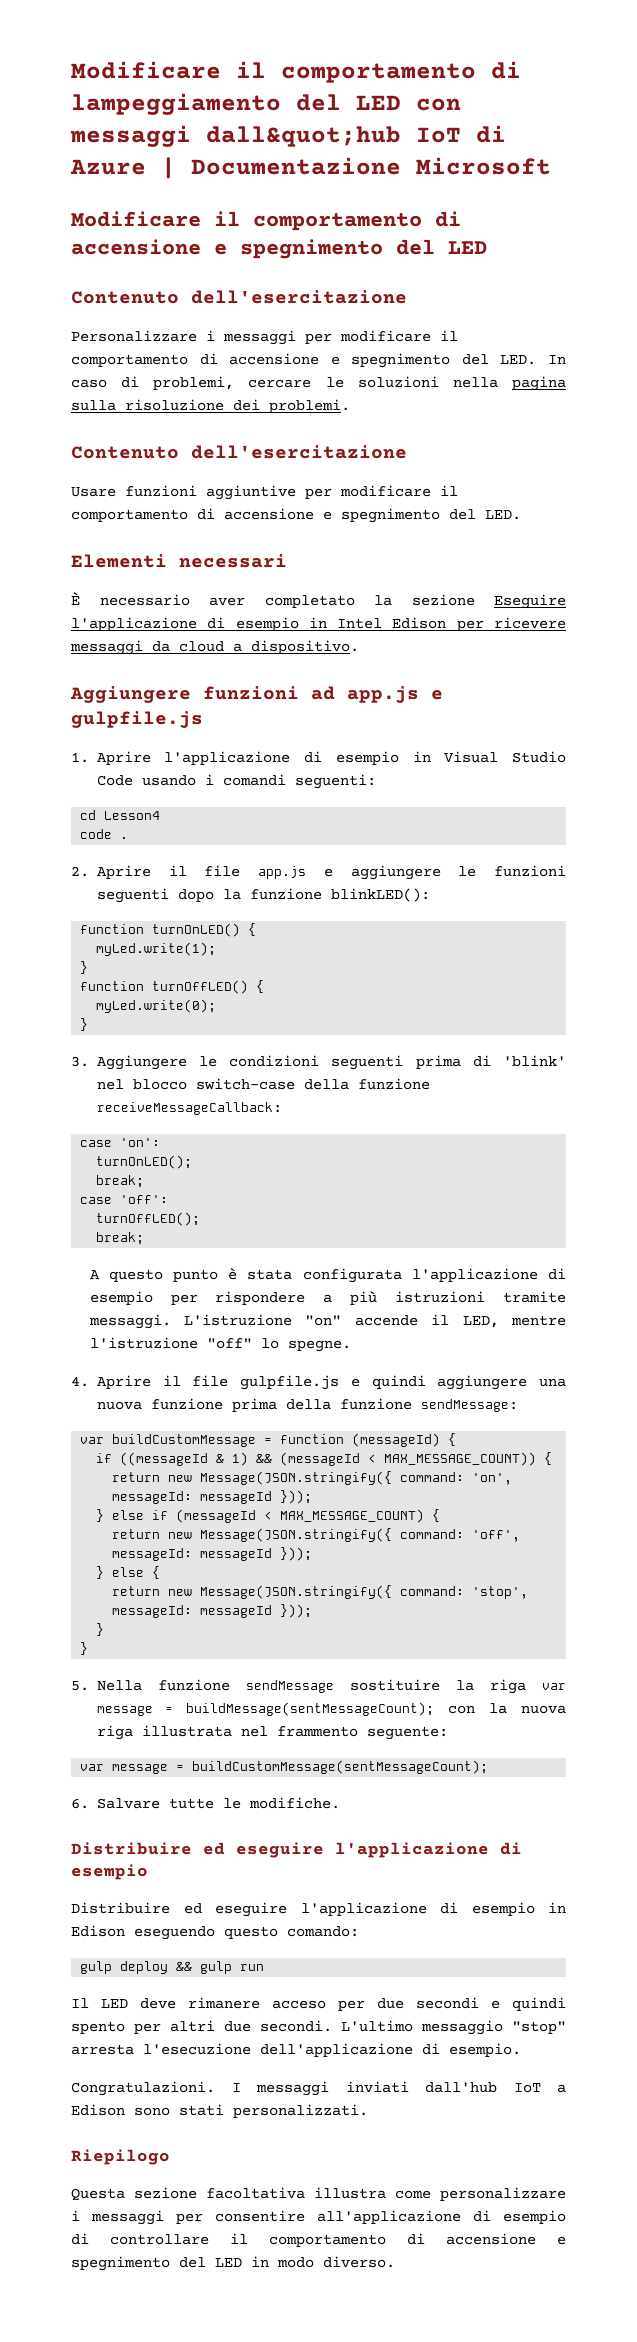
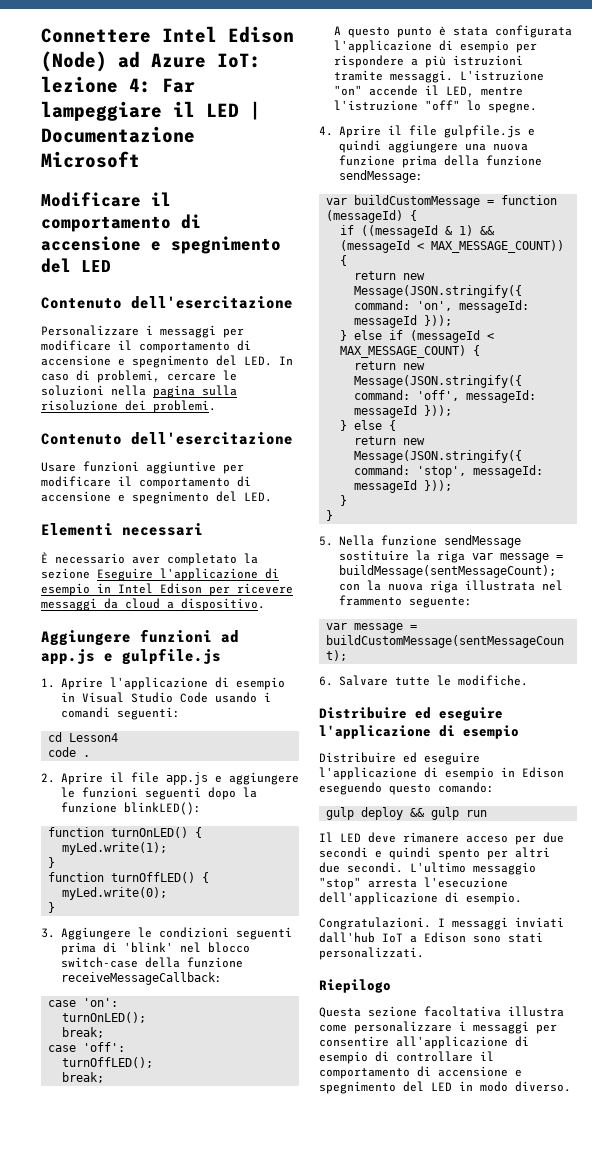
- Modificare il comportamento di lampeggiamento del LED con messaggi dall&quot;hub IoT di Azure | Documentazione Microsoft
+ Connettere Intel Edison (Node) ad Azure IoT: lezione 4: Far lampeggiare il LED | Documentazione Microsoft

